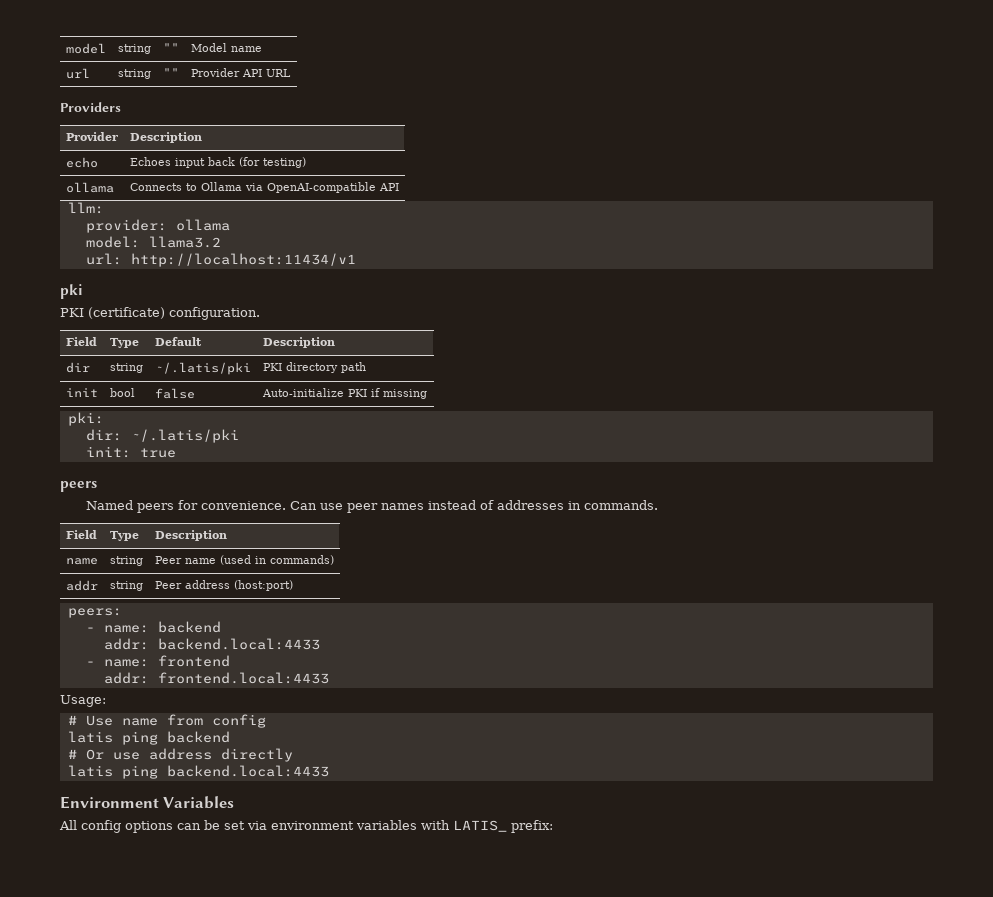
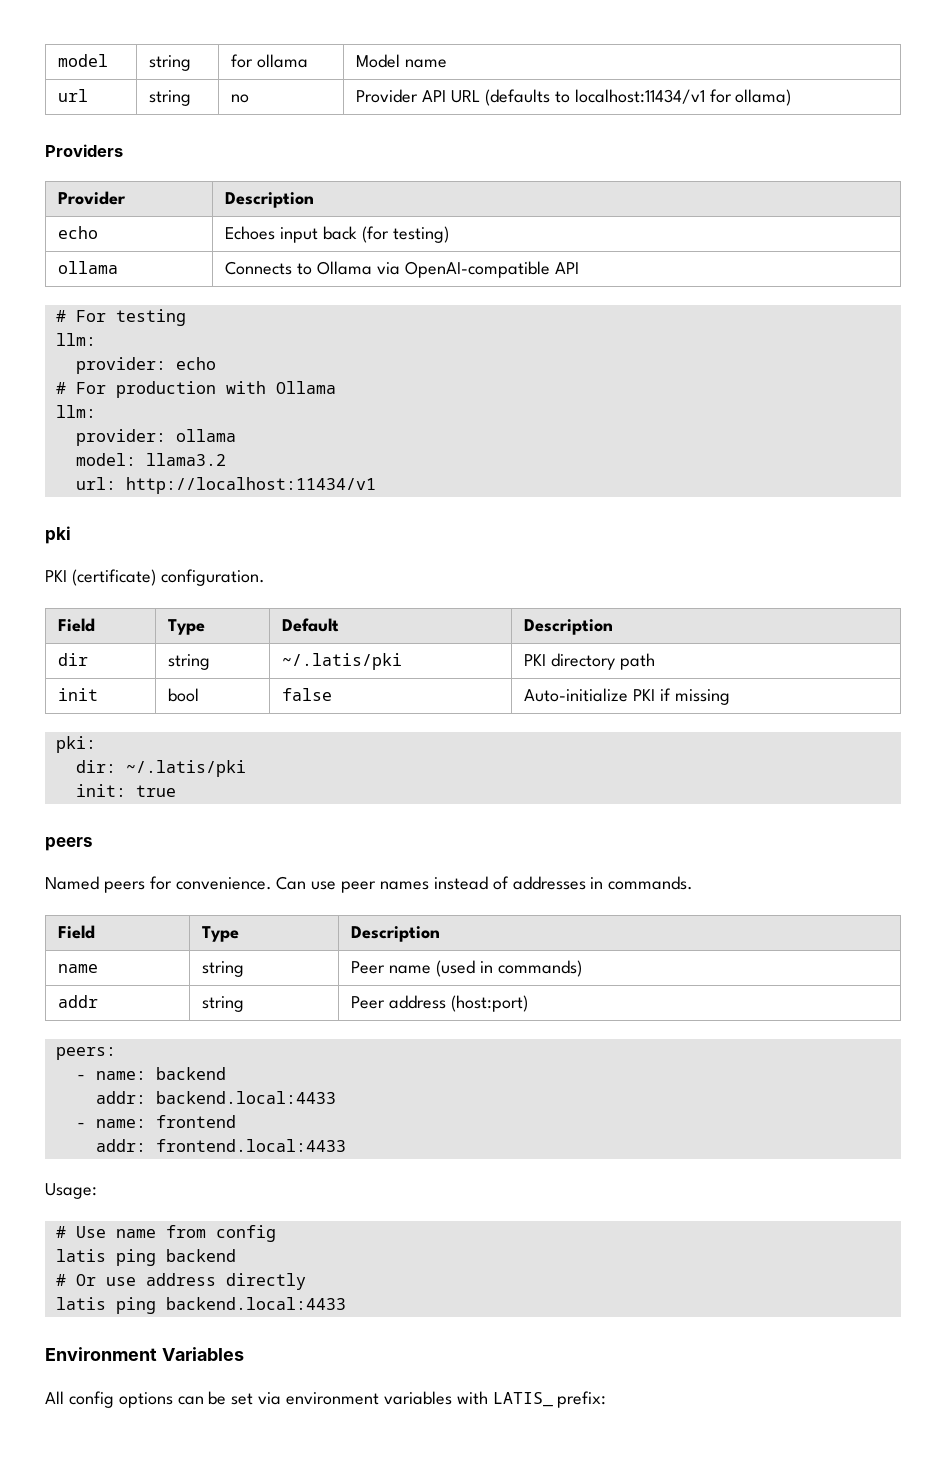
- model | string | "" | Model name
+ model | string | for ollama | Model name
- url | string | "" | Provider API URL
+ url | string | no | Provider API URL (defaults to localhost:11434/v1 for ollama)
+ # For testing
+ llm:
+ provider: echo
+ # For production with Ollama

